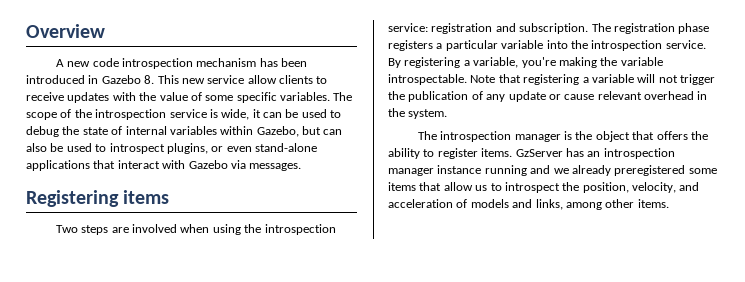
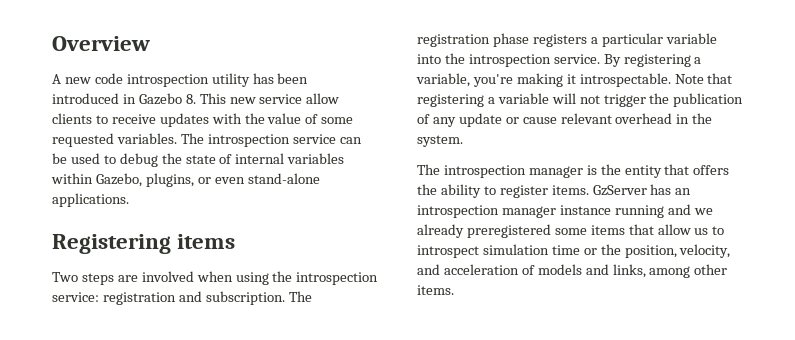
- A new code introspection mechanism has been introduced in Gazebo 8. This new service allow clients to receive updates with the value of some specific variables.
+ A new code introspection utility has been introduced in Gazebo 8. This new service allow clients to receive updates with the value of some requested variables.
- The scope of the introspection service is wide, it can be used to debug the state of internal variables within Gazebo, but can also be used to introspect plugins, or even stand-alone applications that interact with Gazebo via messages.
+ The introspection service can be used to debug the state of internal variables within Gazebo, plugins, or even stand-alone applications.
- By registering a variable, you're making the variable introspectable.
+ By registering a variable, you're making it introspectable.
- The introspection manager is the object that offers the ability to register items.
+ The introspection manager is the entity that offers the ability to register items.
- GzServer has an introspection manager instance running and we already preregistered some items that allow us to introspect the position, velocity, and acceleration of models and links, among other items.
+ GzServer has an introspection manager instance running and we already preregistered some items that allow us to introspect simulation time or the position, velocity, and acceleration of models and links, among other items.

